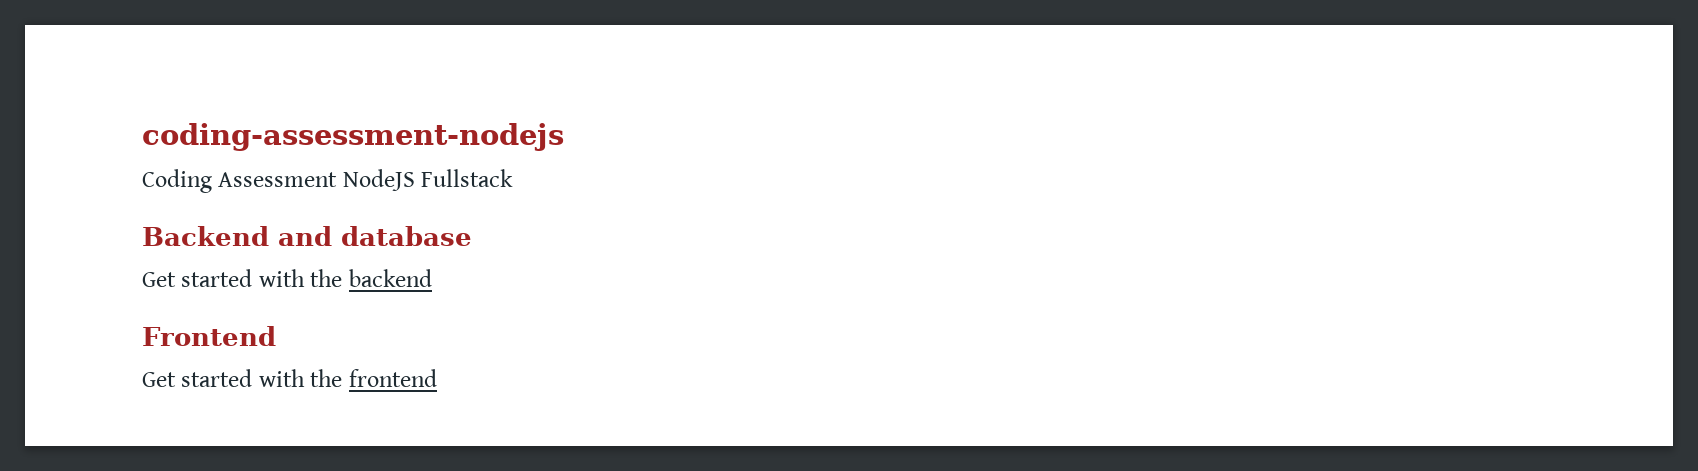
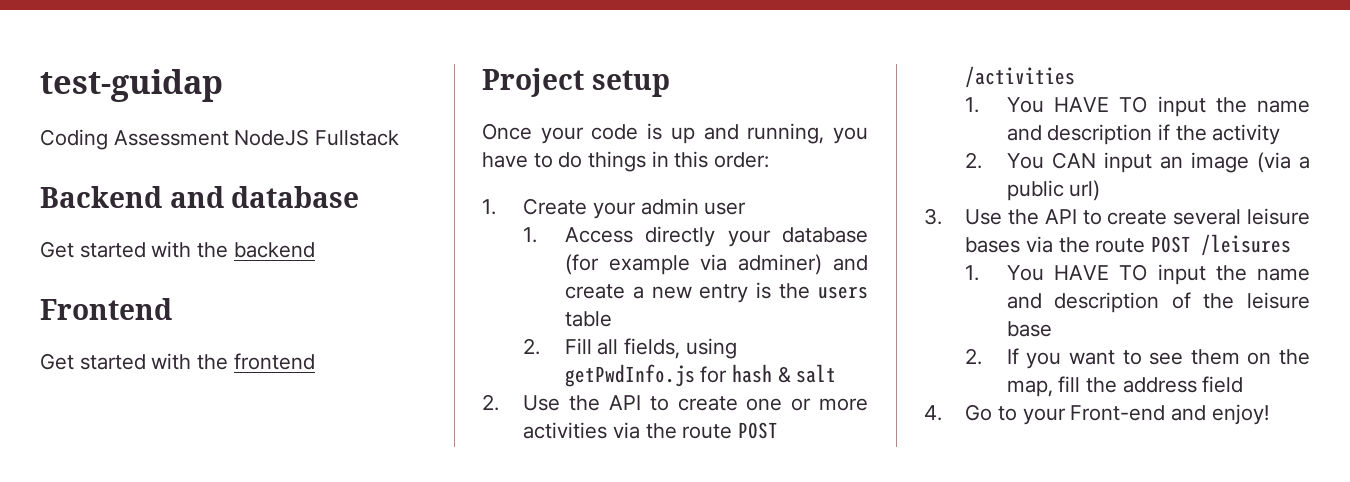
- coding-assessment-nodejs
+ test-guidap
+ Project setup
+ Once your code is up and running, you have to do things in this order:
+ 1. Create your admin user
+ 1. Access directly your database (for example via adminer) and create a new entry is the users table
+ 2. Fill all fields, using getPwdInfo.js for hash & salt
+ 2. Use the API to create one or more activities via the route POST /activities
+ 1. You HAVE TO input the name and description if the activity
+ 2. You CAN input an image (via a public url)
+ 3. Use the API to create several leisure bases via the route POST /leisures
+ 1. You HAVE TO input the name and description of the leisure base
+ 2. If you want to see them on the map, fill the address field
+ 4. Go to your Front-end and enjoy!

